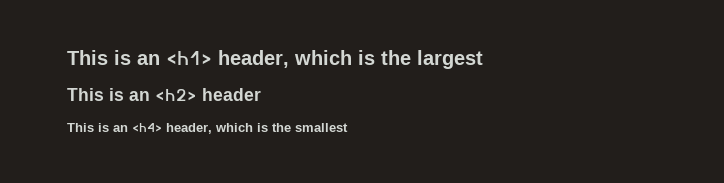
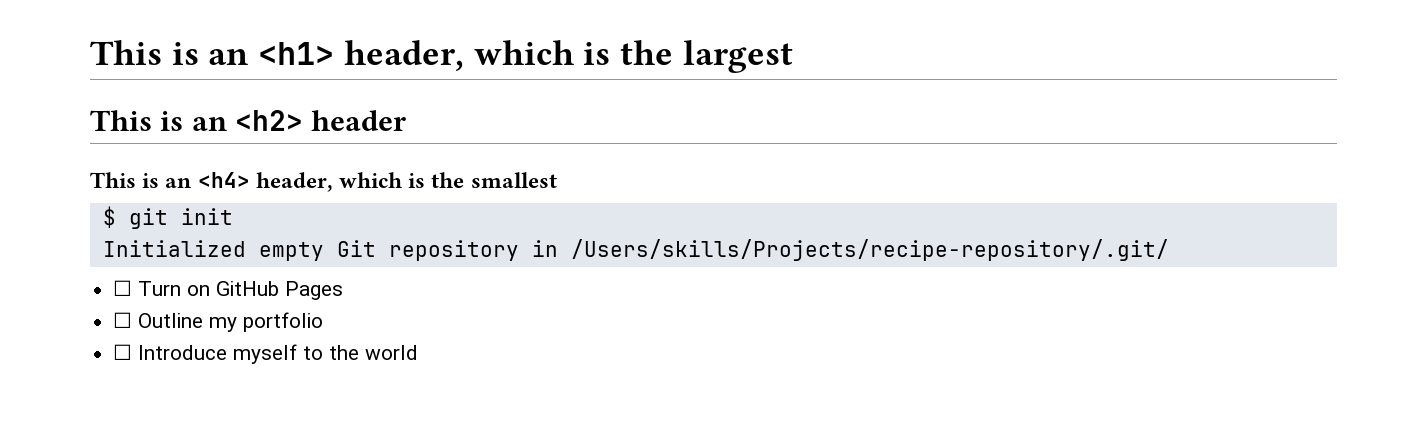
+ $ git init
+ Initialized empty Git repository in /Users/skills/Projects/recipe-repository/.git/
+ ☐ Turn on GitHub Pages
+ ☐ Outline my portfolio
+ ☐ Introduce myself to the world

